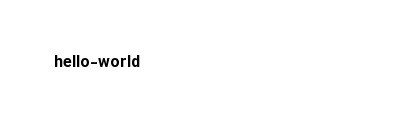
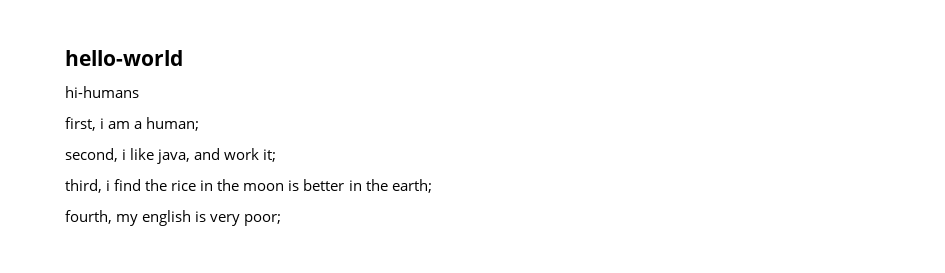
+ hi-humans
+ first, i am a human;
+ second, i like java, and work it;
+ third, i find the rice in the moon is better in the earth;
+ fourth, my english is very poor;

